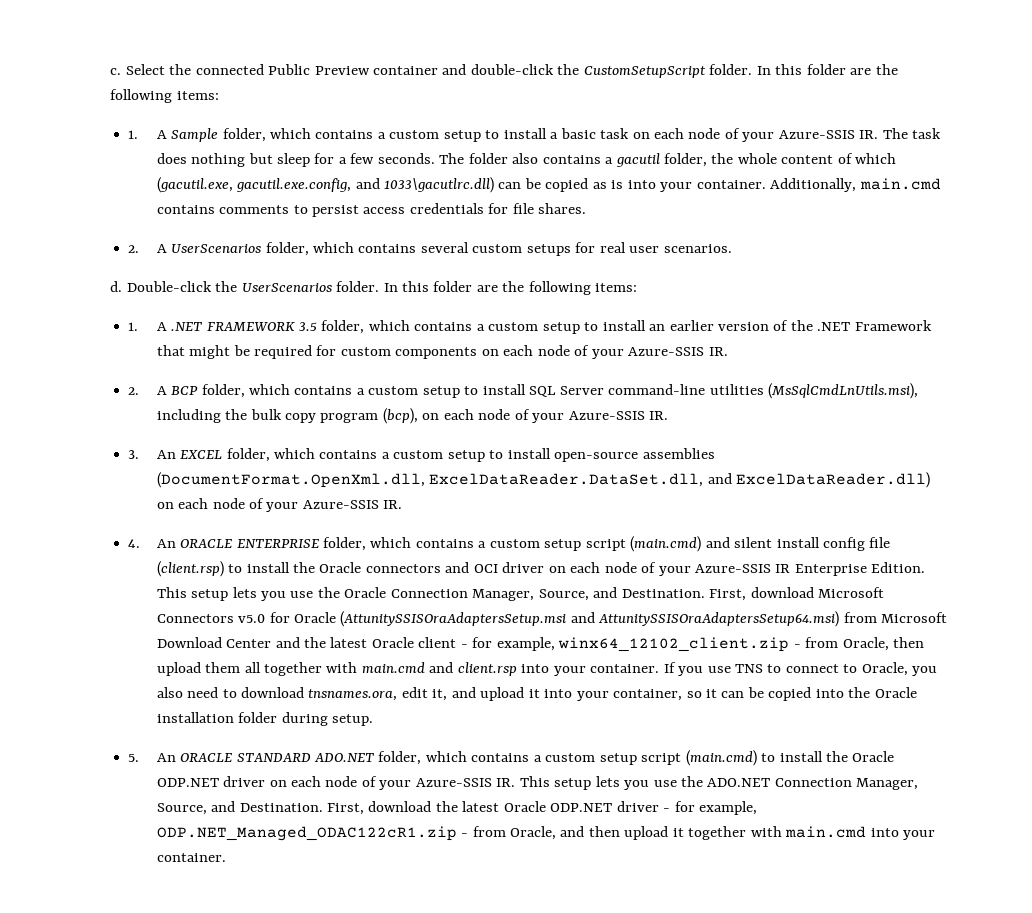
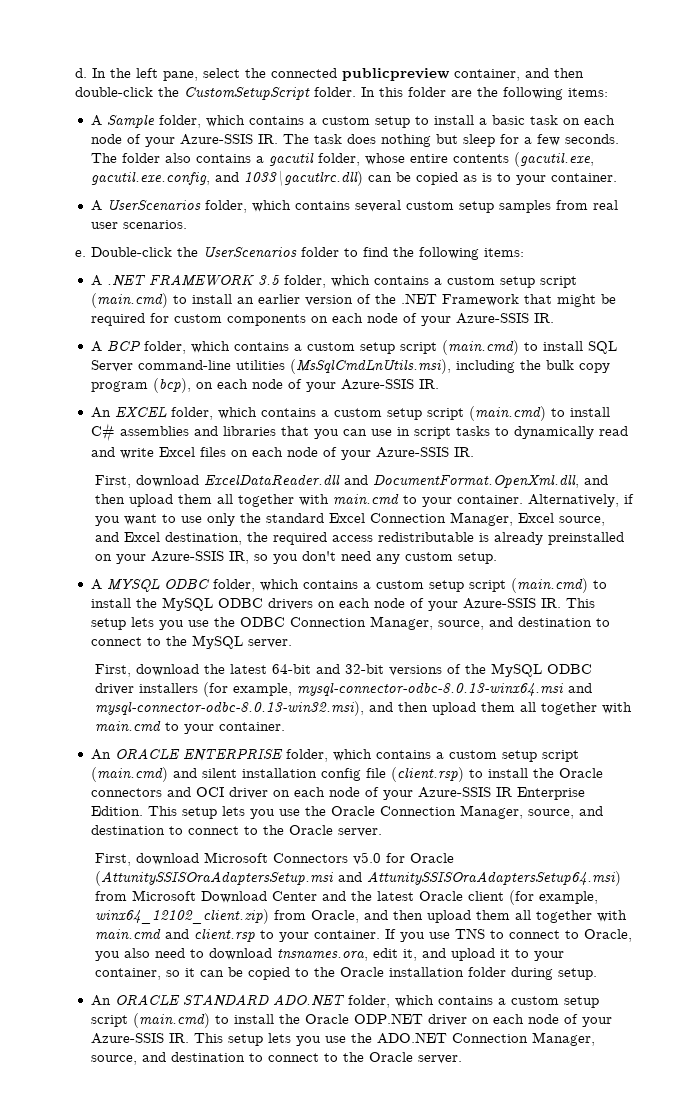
- c. Select the connected Public Preview container and double-click the CustomSetupScript folder.
+ d. In the left pane, select the connected publicpreview container, and then double-click the CustomSetupScript folder.
- 1. A Sample folder, which contains a custom setup to install a basic task on each node of your Azure-SSIS IR. The task does nothing but sleep for a few seconds.
+ A Sample folder, which contains a custom setup to install a basic task on each node of your Azure-SSIS IR. The task does nothing but sleep for a few seconds.
- The folder also contains a gacutil folder, the whole content of which (gacutil.exe, gacutil.exe.config, and 1033\gacutlrc.dll) can be copied as is into your container. Additionally, main.cmd contains comments to persist access credentials for file shares.
- 2. A UserScenarios folder, which contains several custom setups for real user scenarios.
+ The folder also contains a gacutil folder, whose entire contents (gacutil.exe, gacutil.exe.config, and 1033\gacutlrc.dll) can be copied as is to your container.
+ A UserScenarios folder, which contains several custom setup samples from real user scenarios.
- d.
+ e.
- Double-click the UserScenarios folder. In this folder are the following items:
- 1. A .NET FRAMEWORK 3.5 folder, which contains a custom setup to install an earlier version of the .NET Framework that might be required for custom components on each node of your Azure-SSIS IR.
+ Double-click the UserScenarios folder to find the following items:
+ A .NET FRAMEWORK 3.5 folder, which contains a custom setup script (main.cmd) to install an earlier version of the .NET Framework that might be required for custom components on each node of your Azure-SSIS IR.
- 2. A BCP folder, which contains a custom setup to install SQL Server command-line utilities (MsSqlCmdLnUtils.msi), including the bulk copy program (bcp), on each node of your Azure-SSIS IR.
+ A BCP folder, which contains a custom setup script (main.cmd) to install SQL Server command-line utilities (MsSqlCmdLnUtils.msi), including the bulk copy program (bcp), on each node of your Azure-SSIS IR.
- 3. An EXCEL folder, which contains a custom setup to install open-source assemblies (DocumentFormat.OpenXml.dll, ExcelDataReader.DataSet.dll, and ExcelDataReader.dll) on each node of your Azure-SSIS IR.
- 4. An ORACLE ENTERPRISE folder, which contains a custom setup script (main.cmd) and silent install config file (client.rsp) to install the Oracle connectors and OCI driver on each node of your Azure-SSIS IR Enterprise Edition.
+ An EXCEL folder, which contains a custom setup script (main.cmd) to install C# assemblies and libraries that you can use in script tasks to dynamically read and write Excel files on each node of your Azure-SSIS IR.
+ First, download ExcelDataReader.dll and DocumentFormat.OpenXml.dll, and then upload them all together with main.cmd to your container. Alternatively, if you want to use only the standard Excel Connection Manager, Excel source, and Excel destination, the required access redistributable is already preinstalled on your Azure-SSIS IR, so you don't need any custom setup.
+ A MYSQL ODBC folder, which contains a custom setup script (main.cmd) to install the MySQL ODBC drivers on each node of your Azure-SSIS IR. This setup lets you use the ODBC Connection Manager, source, and destination to connect to the MySQL server.
+ First, download the latest 64-bit and 32-bit versions of the MySQL ODBC driver installers (for example, mysql-connector-odbc-8.0.13-winx64.msi and mysql-connector-odbc-8.0.13-win32.msi), and then upload them all together with main.cmd to your container.
+ An ORACLE ENTERPRISE folder, which contains a custom setup script (main.cmd) and silent installation config file (client.rsp) to install the Oracle connectors and OCI driver on each node of your Azure-SSIS IR Enterprise Edition.
- This setup lets you use the Oracle Connection Manager, Source, and Destination. First, download Microsoft Connectors v5.0 for Oracle (AttunitySSISOraAdaptersSetup.msi and AttunitySSISOraAdaptersSetup64.msi) from Microsoft Download Center and the latest Oracle client - for example, winx64_12102_client.zip - from Oracle, then upload them all together with main.cmd and client.rsp into your container.
+ This setup lets you use the Oracle Connection Manager, source, and destination to connect to the Oracle server.
+ First, download Microsoft Connectors v5.0 for Oracle (AttunitySSISOraAdaptersSetup.msi and AttunitySSISOraAdaptersSetup64.msi) from Microsoft Download Center and the latest Oracle client (for example, winx64_12102_client.zip) from Oracle, and then upload them all together with main.cmd and client.rsp to your container.
- If you use TNS to connect to Oracle, you also need to download tnsnames.ora, edit it, and upload it into your container, so it can be copied into the Oracle installation folder during setup.
+ If you use TNS to connect to Oracle, you also need to download tnsnames.ora, edit it, and upload it to your container, so it can be copied to the Oracle installation folder during setup.
- 5. An ORACLE STANDARD ADO.NET folder, which contains a custom setup script (main.cmd) to install the Oracle ODP.NET driver on each node of your Azure-SSIS IR. This setup lets you use the ADO.NET Connection Manager, Source, and Destination. First, download the latest Oracle ODP.NET driver - for example, ODP.NET_Managed_ODAC122cR1.zip - from Oracle, and then upload it together with main.cmd into your container.
+ An ORACLE STANDARD ADO.NET folder, which contains a custom setup script (main.cmd) to install the Oracle ODP.NET driver on each node of your Azure-SSIS IR. This setup lets you use the ADO.NET Connection Manager, source, and destination to connect to the Oracle server.

